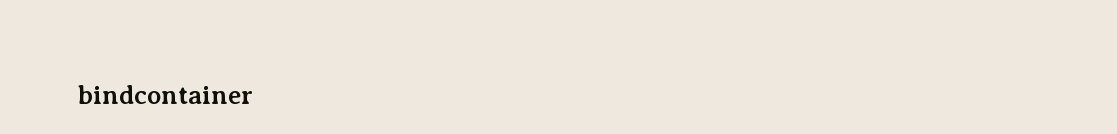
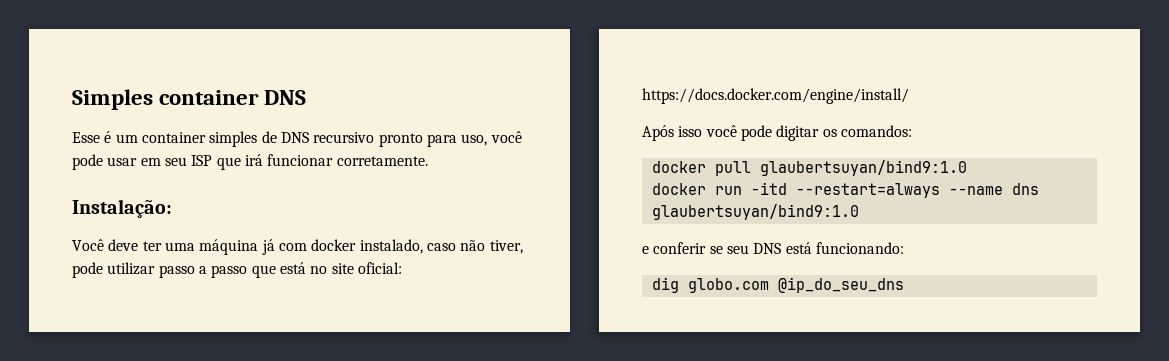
- bindcontainer
+ Simples container DNS
+ Esse é um container simples de DNS recursivo pronto para uso, você pode usar em seu ISP que irá funcionar corretamente.
+ Instalação:
+ Você deve ter uma máquina já com docker instalado, caso não tiver, pode utilizar passo a passo que está no site oficial: https://docs.docker.com/engine/install/
+ Após isso você pode digitar os comandos:
+ docker pull glaubertsuyan/bind9:1.0
+ docker run -itd --restart=always --name dns glaubertsuyan/bind9:1.0
+ e conferir se seu DNS está funcionando:
+ dig globo.com @ip_do_seu_dns

